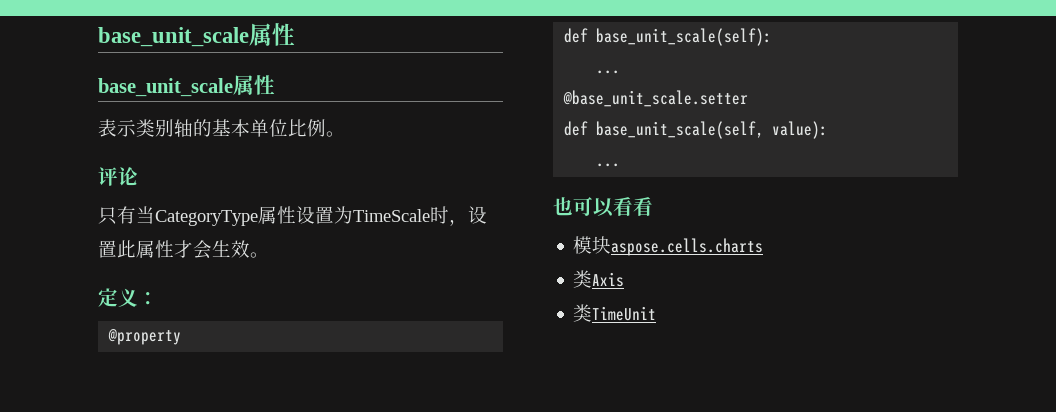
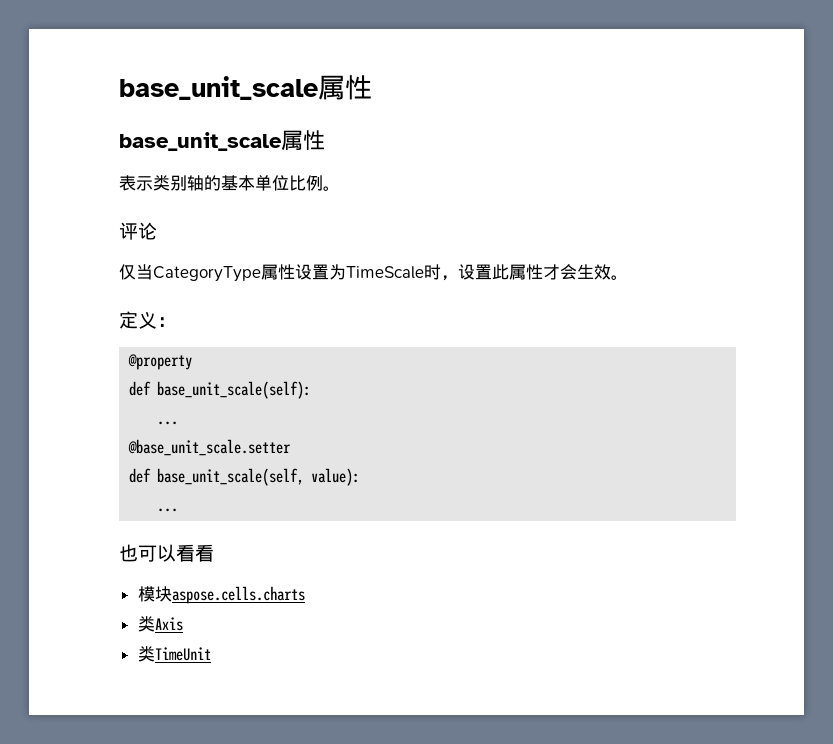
- 只有当CategoryType属性设置为TimeScale时，设置此属性才会生效。
+ 仅当CategoryType属性设置为TimeScale时，设置此属性才会生效。

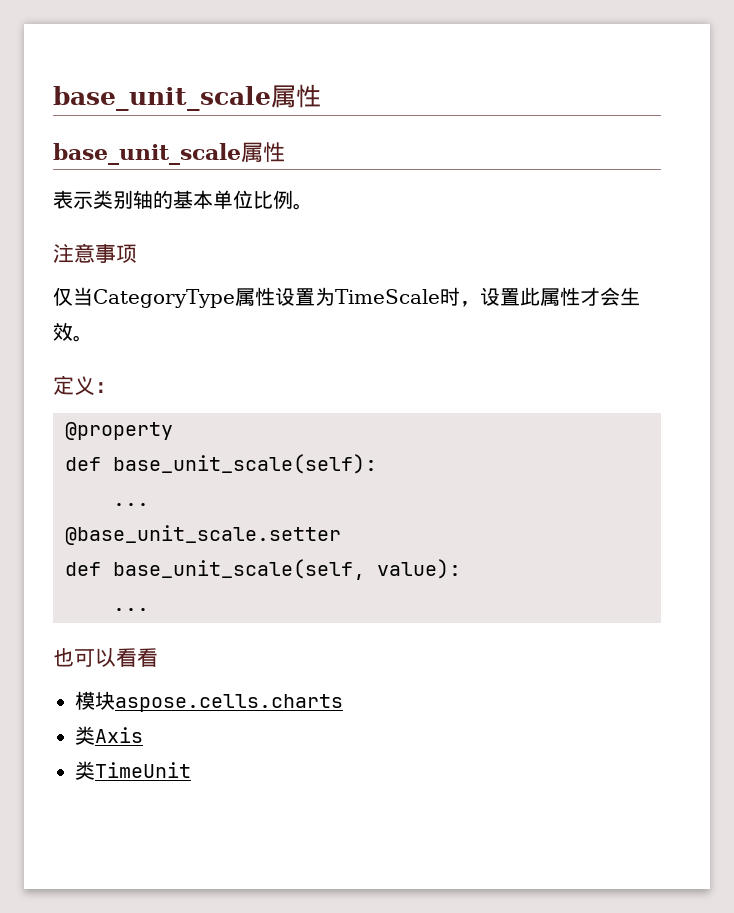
- 评论
+ 注意事项

